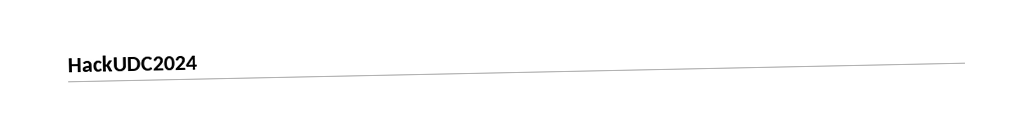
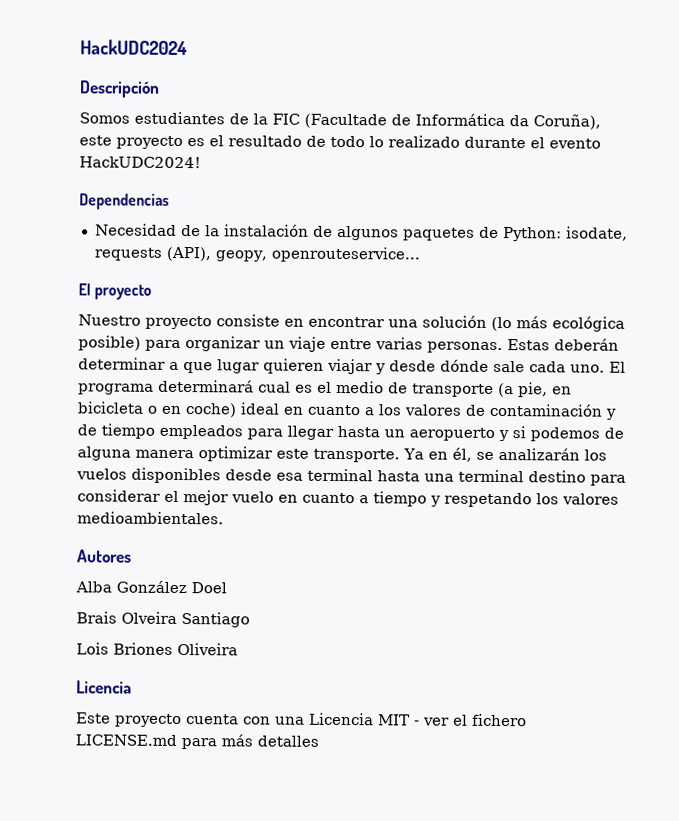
+ Descripción
+ Somos estudiantes de la FIC (Facultade de Informática da Coruña), este proyecto es el resultado de todo lo realizado durante el evento HackUDC2024!
+ Dependencias
+ Necesidad de la instalación de algunos paquetes de Python: isodate, requests (API), geopy, openrouteservice...
+ El proyecto
+ Nuestro proyecto consiste en encontrar una solución (lo más ecológica posible) para organizar un viaje entre varias personas. Estas deberán determinar a que lugar quieren viajar y desde dónde sale cada uno. El programa determinará cual es el medio de transporte (a pie, en bicicleta o en coche) ideal en cuanto a los valores de contaminación y de tiempo empleados para llegar hasta un aeropuerto y si podemos de alguna manera optimizar este transporte. Ya en él, se analizarán los vuelos disponibles desde esa terminal hasta una terminal destino para considerar el mejor vuelo en cuanto a tiempo y respetando los valores medioambientales.
+ Autores
+ Alba González Doel
+ Brais Olveira Santiago
+ Lois Briones Oliveira
+ Licencia
+ Este proyecto cuenta con una Licencia MIT - ver el fichero LICENSE.md para más detalles

